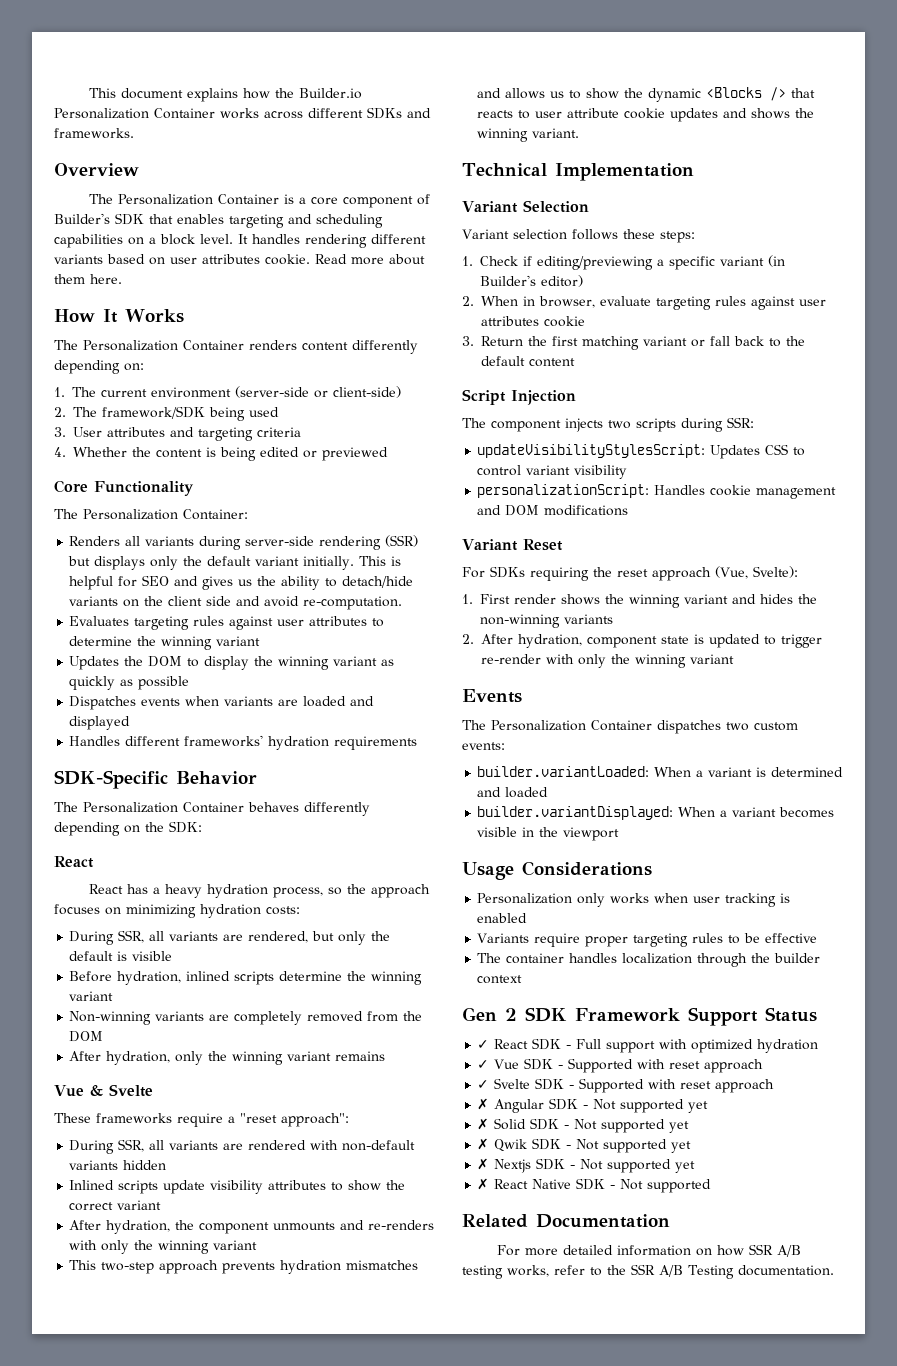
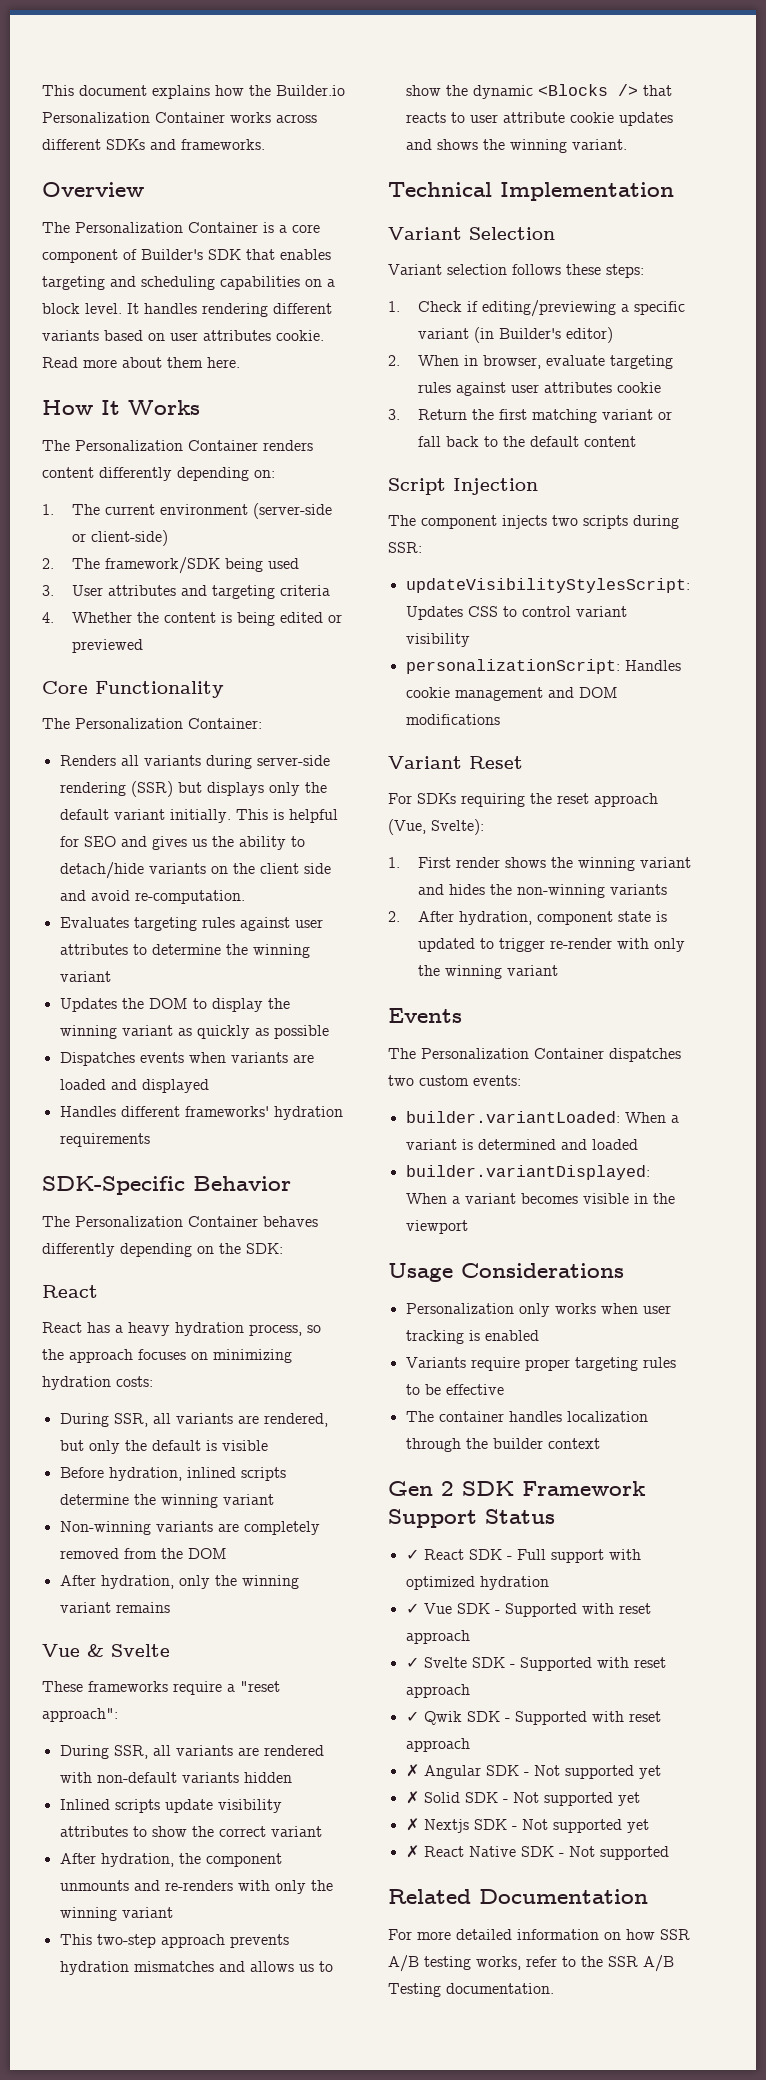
+ ✓ Qwik SDK - Supported with reset approach
- ✗ Qwik SDK - Not supported yet

